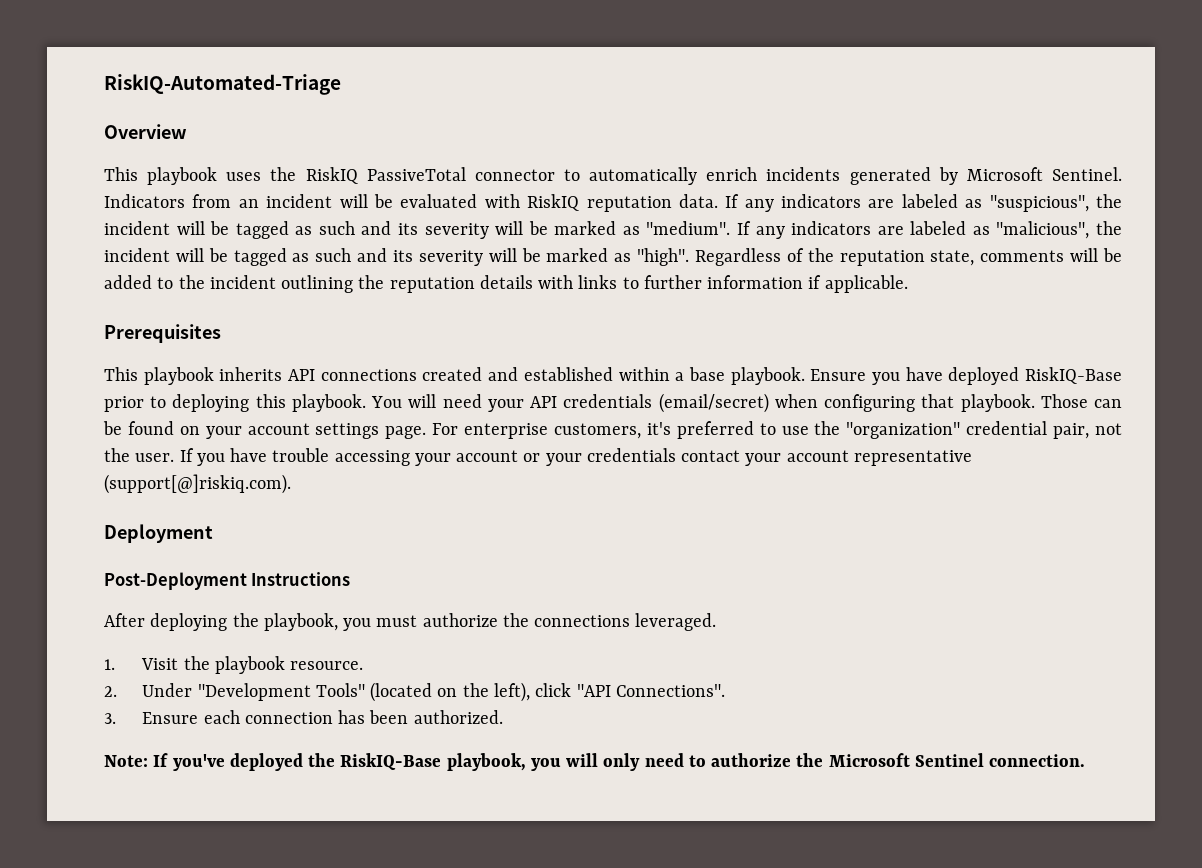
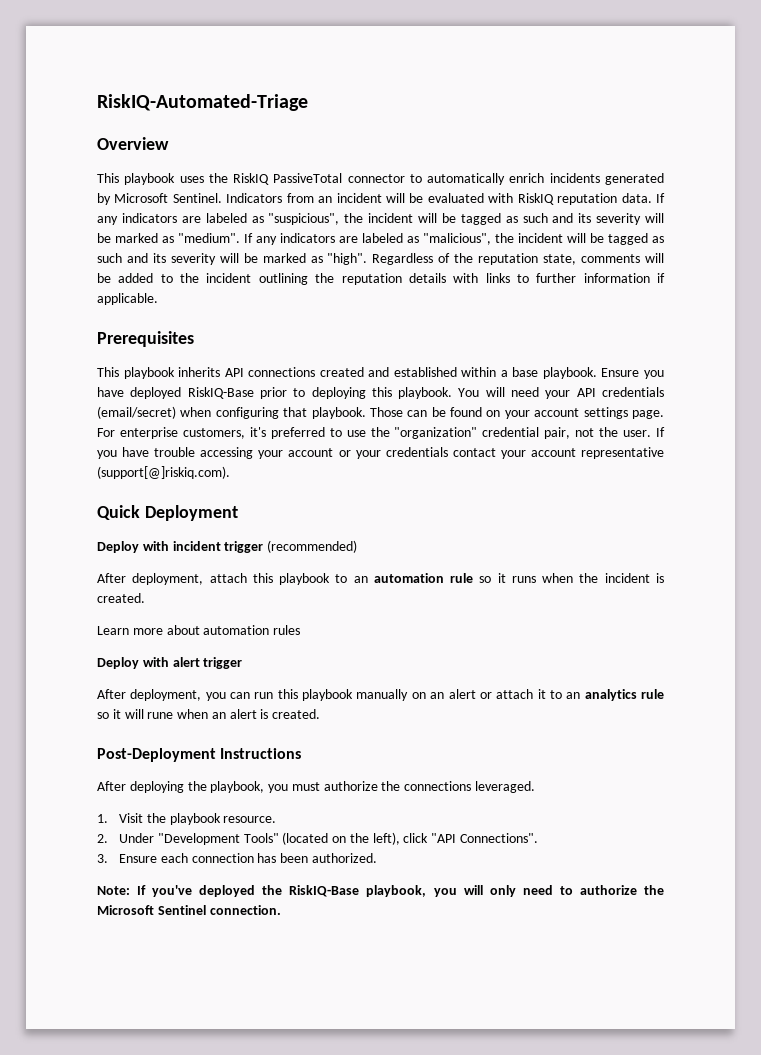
- Deployment
+ Quick Deployment
+ Deploy with incident trigger (recommended)
+ After deployment, attach this playbook to an automation rule so it runs when the incident is created.
+ Learn more about automation rules
+ Deploy with alert trigger
+ After deployment, you can run this playbook manually on an alert or attach it to an analytics rule so it will rune when an alert is created.

